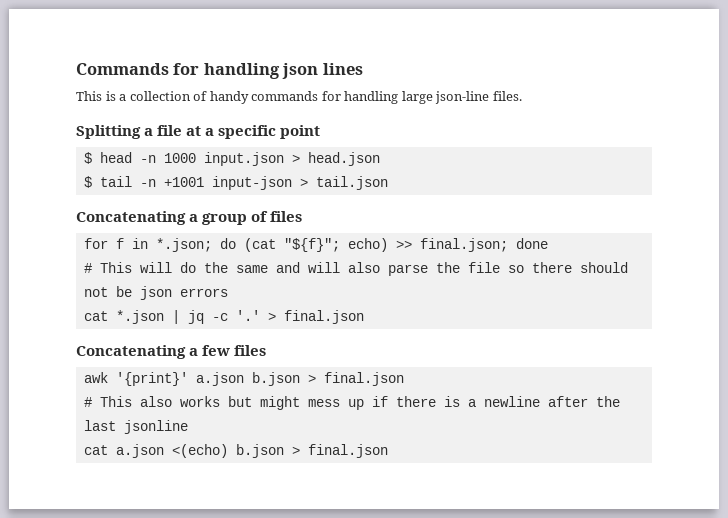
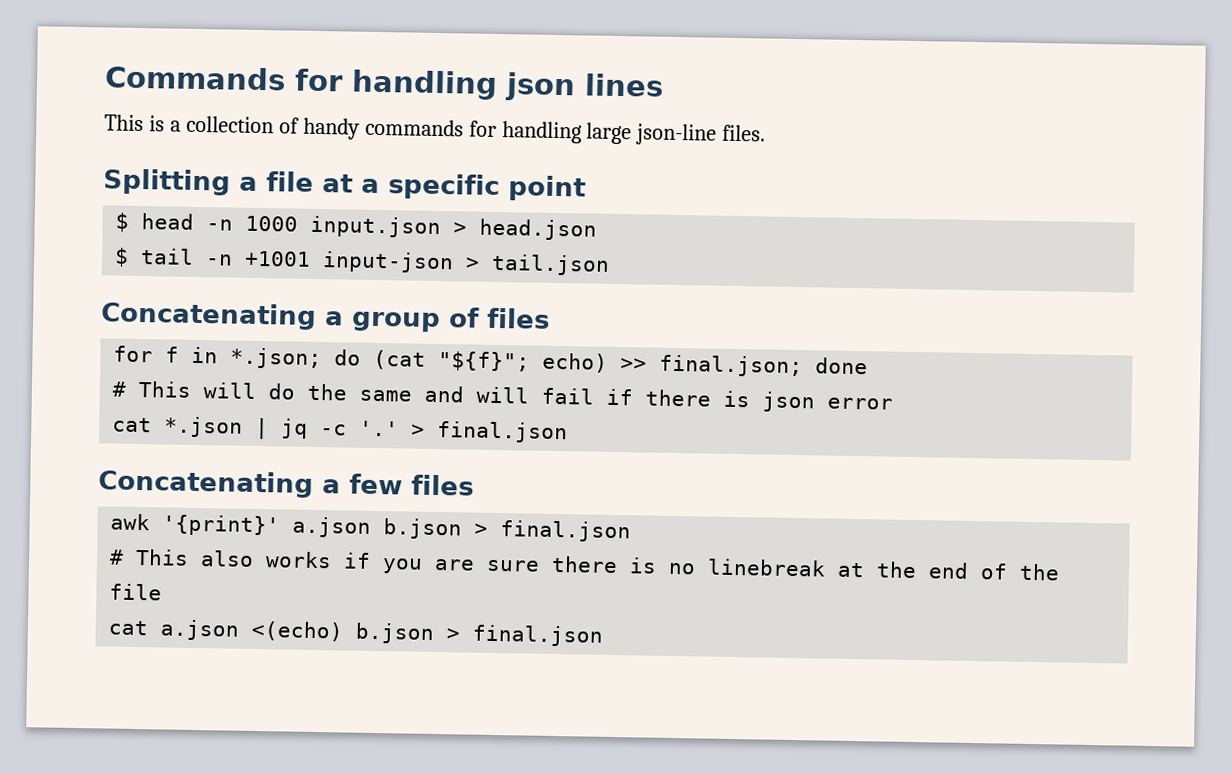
- # This will do the same and will also parse the file so there should not be json errors
+ # This will do the same and will fail if there is json error
- # This also works but might mess up if there is a newline after the last jsonline
+ # This also works if you are sure there is no linebreak at the end of the file

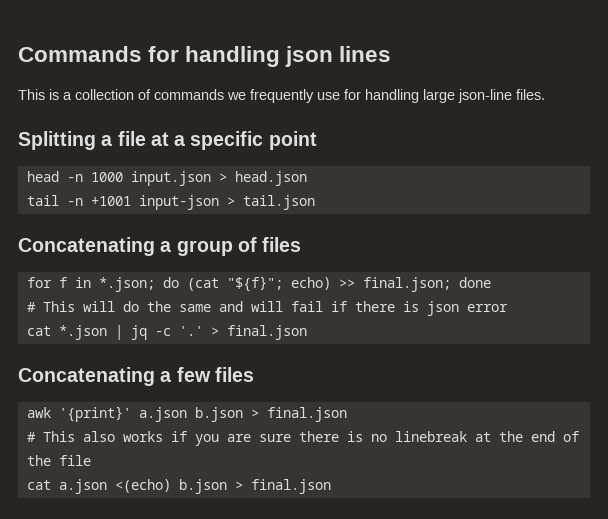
- This is a collection of handy commands for handling large json-line files.
+ This is a collection of commands we frequently use for handling large json-line files.
- $ head -n 1000 input.json > head.json
+ head -n 1000 input.json > head.json
- $ tail -n +1001 input-json > tail.json
+ tail -n +1001 input-json > tail.json

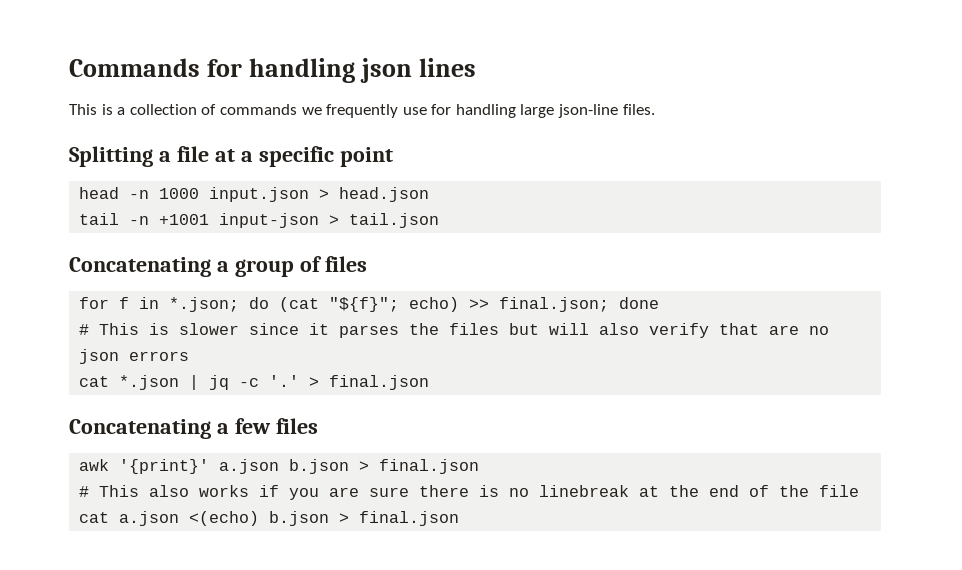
- # This will do the same and will fail if there is json error
+ # This is slower since it parses the files but will also verify that are no json errors

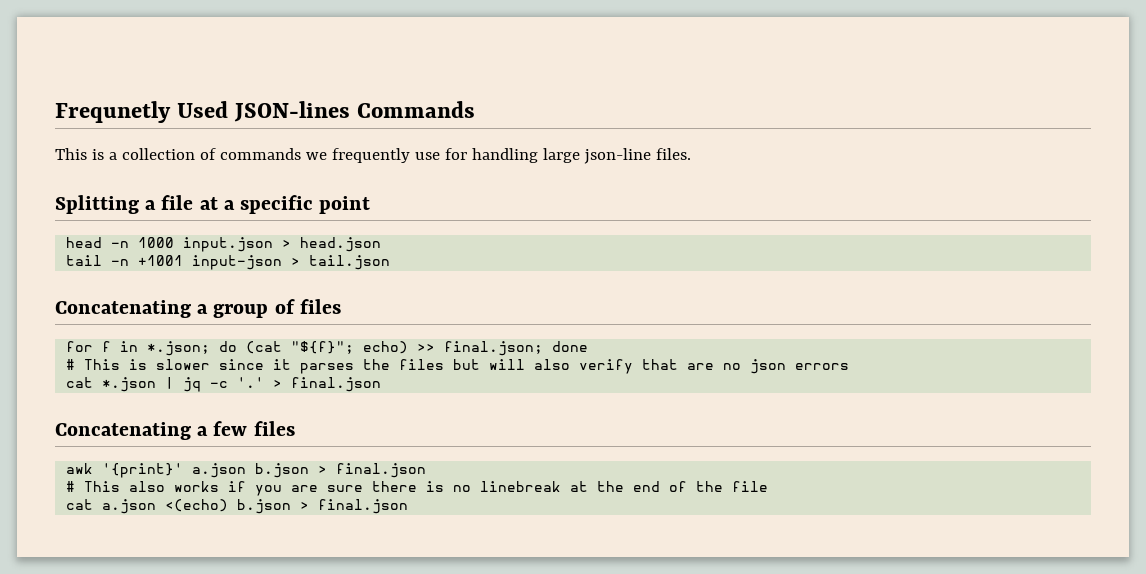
- Commands for handling json lines
+ Frequnetly Used JSON-lines Commands

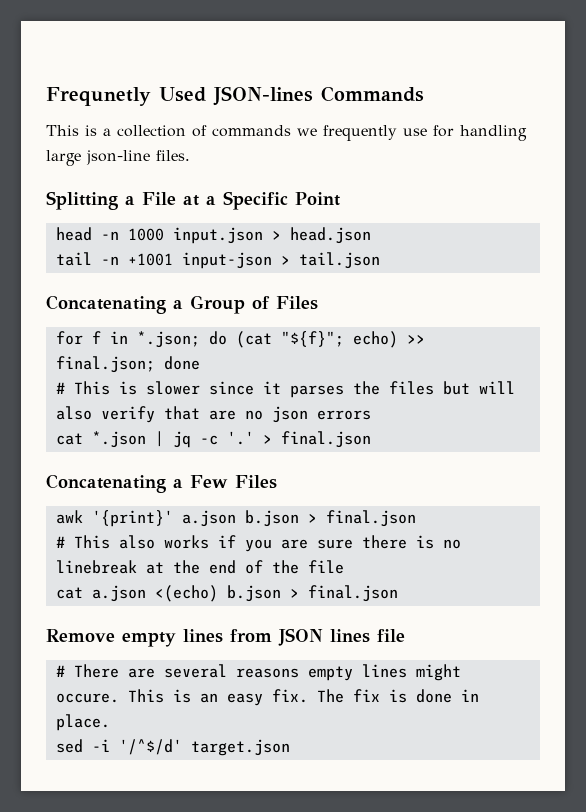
- Splitting a file at a specific point
+ Splitting a File at a Specific Point
- Concatenating a group of files
+ Concatenating a Group of Files
- Concatenating a few files
+ Concatenating a Few Files
+ Remove empty lines from JSON lines file
+ # There are several reasons empty lines might occure. This is an easy fix. The fix is done in place.
+ sed -i '/^$/d' target.json

